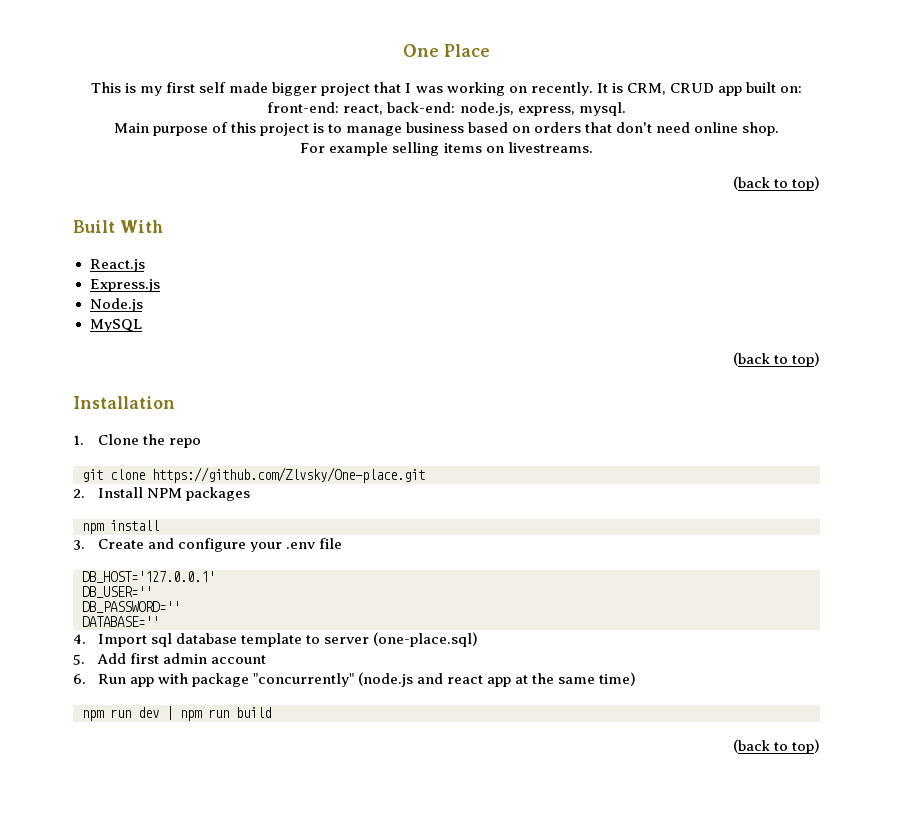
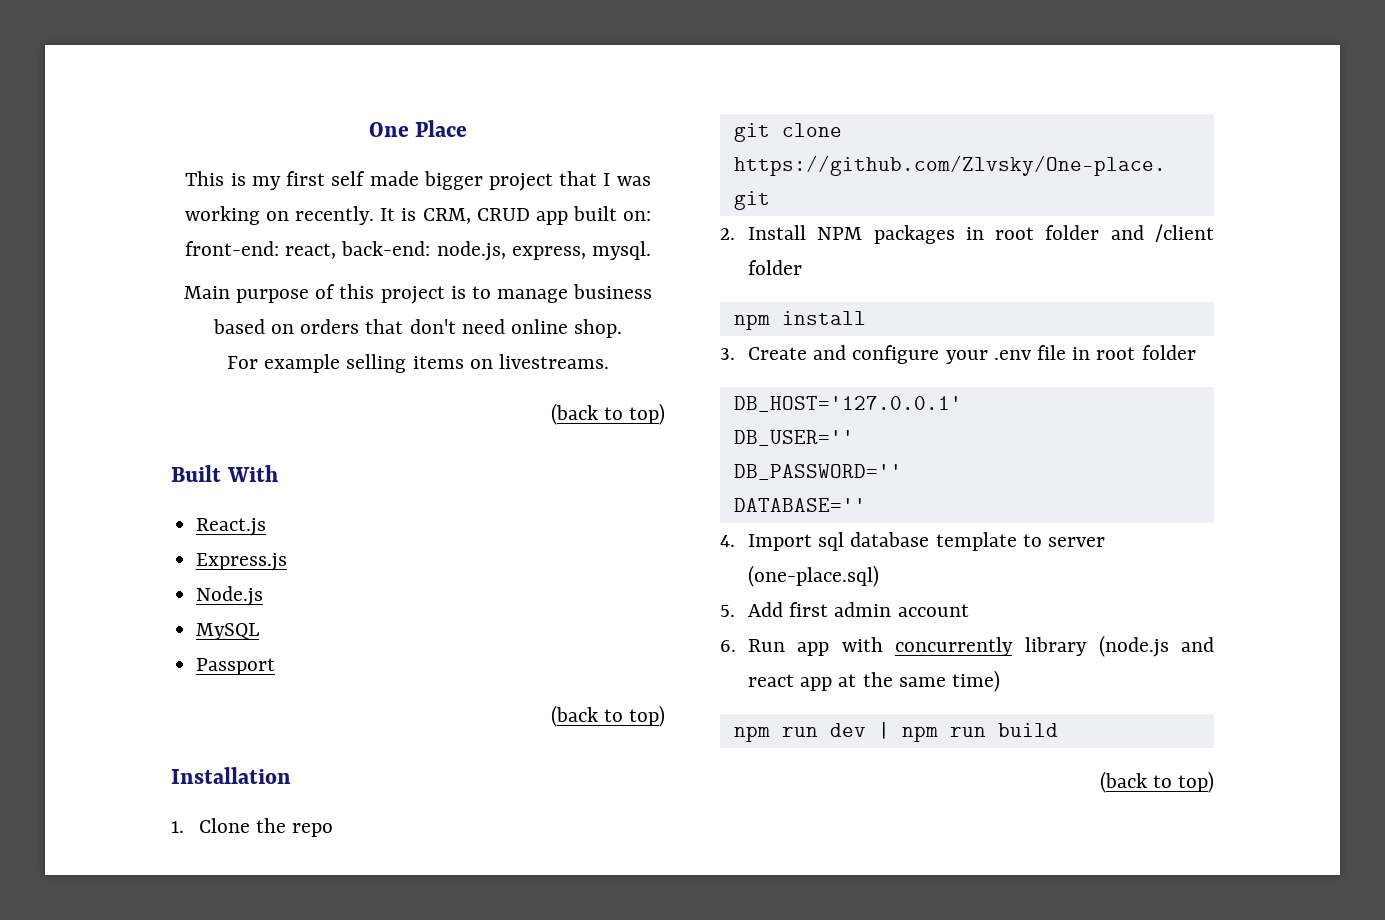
+ Passport
- 2. Install NPM packages
+ 2. Install NPM packages in root folder and /client folder
- 3. Create and configure your .env file
+ 3. Create and configure your .env file in root folder
- 6. Run app with package "concurrently" (node.js and react app at the same time)
+ 6. Run app with concurrently library (node.js and react app at the same time)

